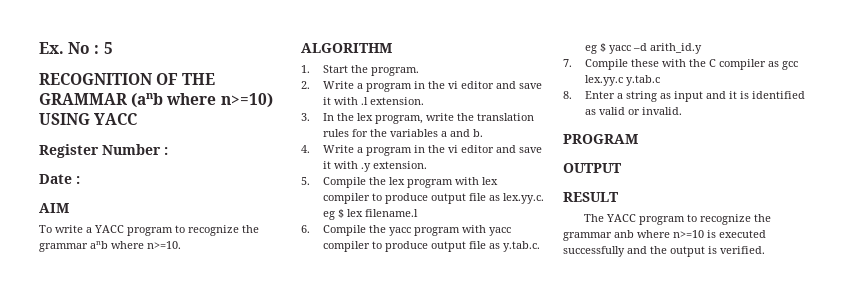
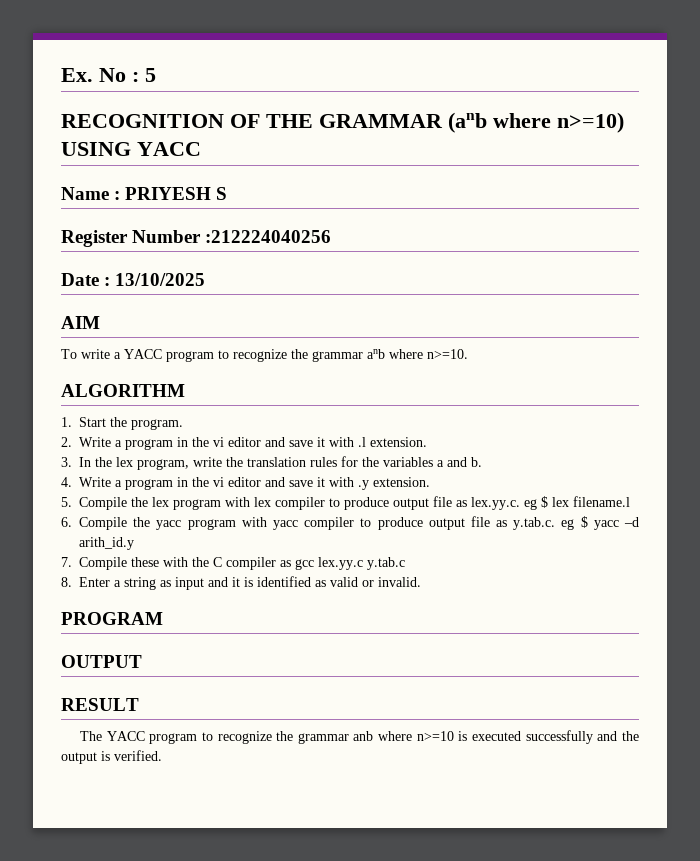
+ Name : PRIYESH S
- Register Number :
+ Register Number :212224040256
- Date :
+ Date : 13/10/2025

